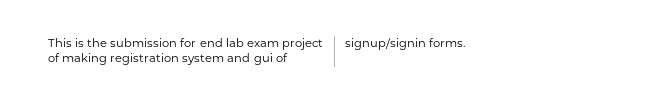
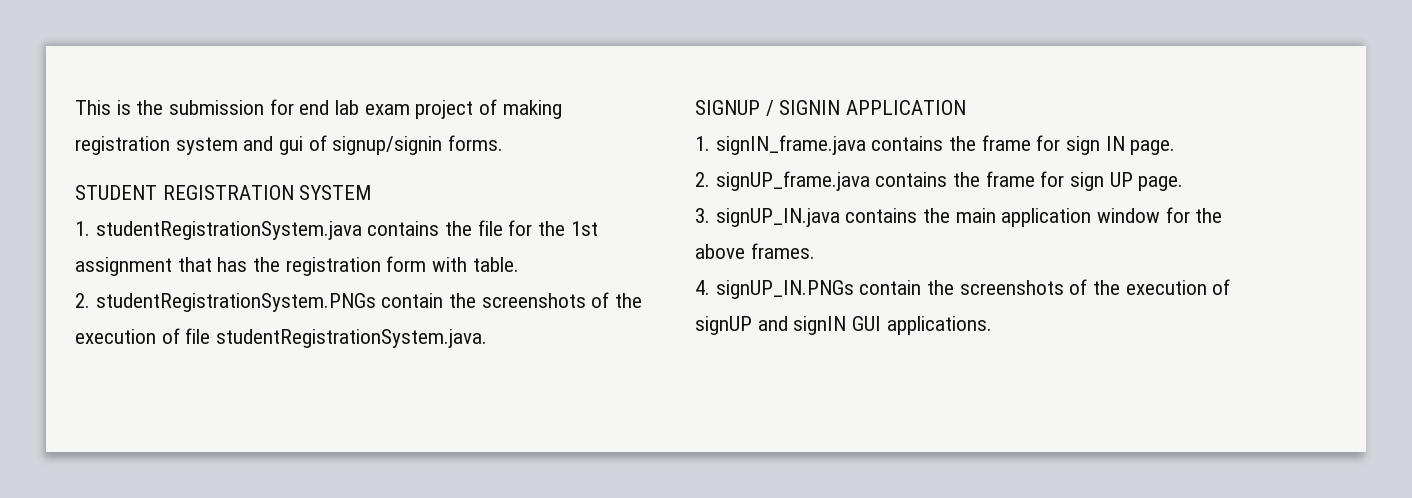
+ STUDENT REGISTRATION SYSTEM
+ 1. studentRegistrationSystem.java contains the file for the 1st assignment that has the registration form with table.
+ 2. studentRegistrationSystem.PNGs contain the screenshots of the execution of file studentRegistrationSystem.java.
+ SIGNUP / SIGNIN APPLICATION
+ 1. signIN_frame.java contains the frame for sign IN page.
+ 2. signUP_frame.java contains the frame for sign UP page.
+ 3. signUP_IN.java contains the main application window for the above frames.
+ 4. signUP_IN.PNGs contain the screenshots of the execution of signUP and signIN GUI applications.

